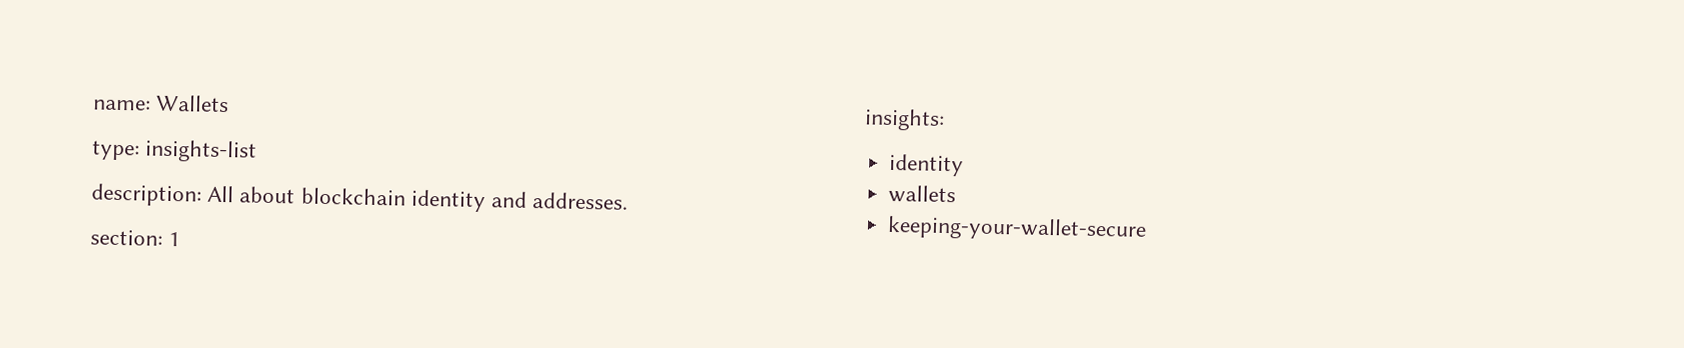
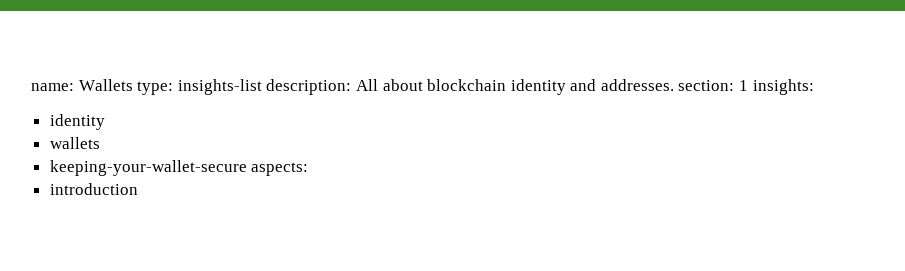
- name: Wallets
- type: insights-list
- description: All about blockchain identity and addresses.
- section: 1
- insights:
+ name: Wallets type: insights-list description: All about blockchain identity and addresses. section: 1 insights:
- keeping-your-wallet-secure
+ keeping-your-wallet-secure aspects:
+ introduction

